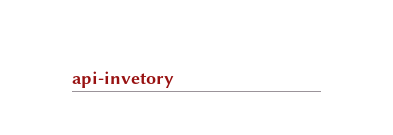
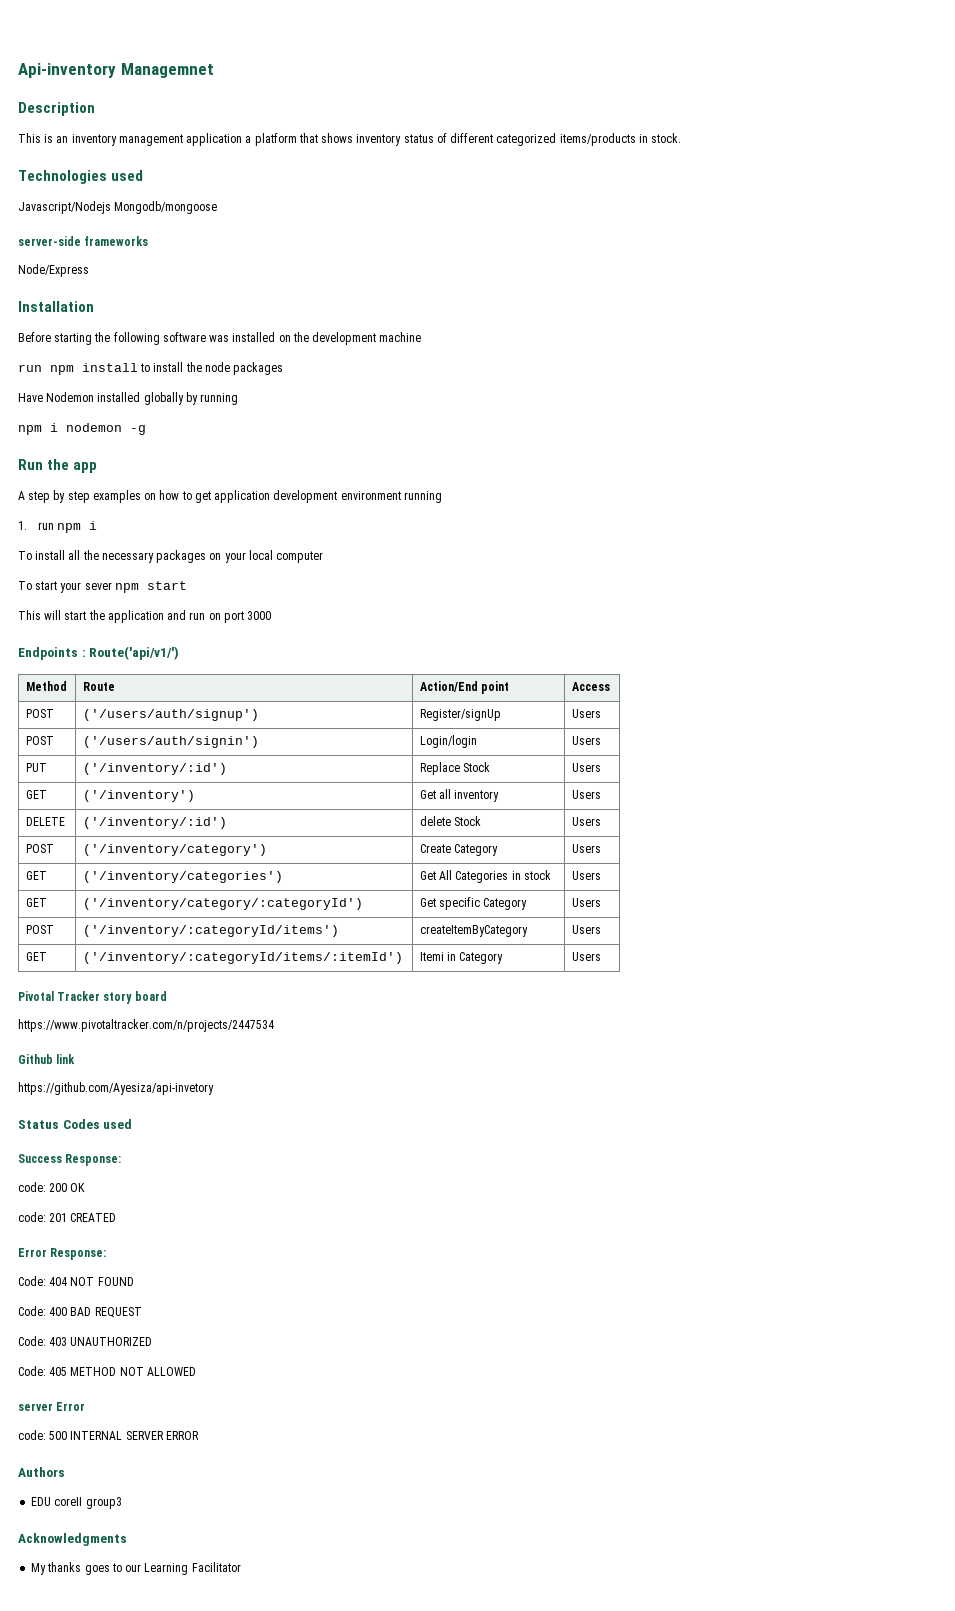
- api-invetory
+ Api-inventory Managemnet
+ Description
+ This is an inventory management application a platform that shows inventory status of different categorized items/products in stock.
+ Technologies used
+ Javascript/Nodejs Mongodb/mongoose
+ server-side frameworks
+ Node/Express
+ Installation
+ Before starting the following software was installed on the development machine
+ run npm install to install the node packages
+ Have Nodemon installed globally by running
+ npm i nodemon -g
+ Run the app
+ A step by step examples on how to get application development environment running
+ 1. run npm i
+ To install all the necessary packages on your local computer
+ To start your sever npm start
+ This will start the application and run on port 3000
+ Endpoints : Route('api/v1/')
+ Method | Route | Action/End point | Access
+ POST | ('/users/auth/signup') | Register/signUp | Users
+ POST | ('/users/auth/signin') | Login/login | Users
+ PUT | ('/inventory/:id') | Replace Stock | Users
+ GET | ('/inventory') | Get all inventory | Users
+ DELETE | ('/inventory/:id') | delete Stock | Users
+ POST | ('/inventory/category') | Create Category | Users
+ GET | ('/inventory/categories') | Get All Categories in stock | Users
+ GET | ('/inventory/category/:categoryId') | Get specific Category | Users
+ POST | ('/inventory/:categoryId/items') | createItemByCategory | Users
+ GET | ('/inventory/:categoryId/items/:itemId') | Itemi in Category | Users
+ Pivotal Tracker story board
+ https://www.pivotaltracker.com/n/projects/2447534
+ Github link
+ https://github.com/Ayesiza/api-invetory
+ Status Codes used
+ Success Response:
+ code: 200 OK
+ code: 201 CREATED
+ Error Response:
+ Code: 404 NOT FOUND
+ Code: 400 BAD REQUEST
+ Code: 403 UNAUTHORIZED
+ Code: 405 METHOD NOT ALLOWED
+ server Error
+ code: 500 INTERNAL SERVER ERROR
+ Authors
+ EDU coreII group3
+ Acknowledgments
+ My thanks goes to our Learning Facilitator

